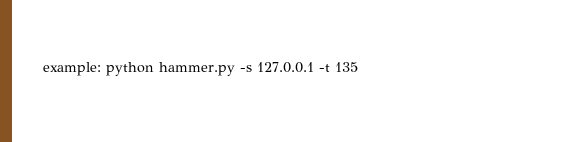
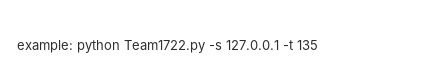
- example: python hammer.py -s 127.0.0.1 -t 135
+ example: python Team1722.py -s 127.0.0.1 -t 135

